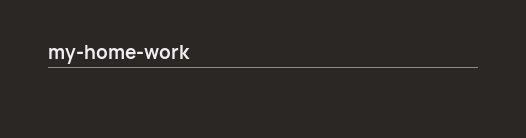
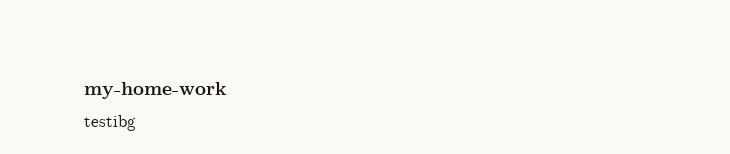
+ testibg

